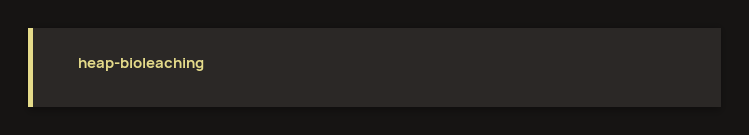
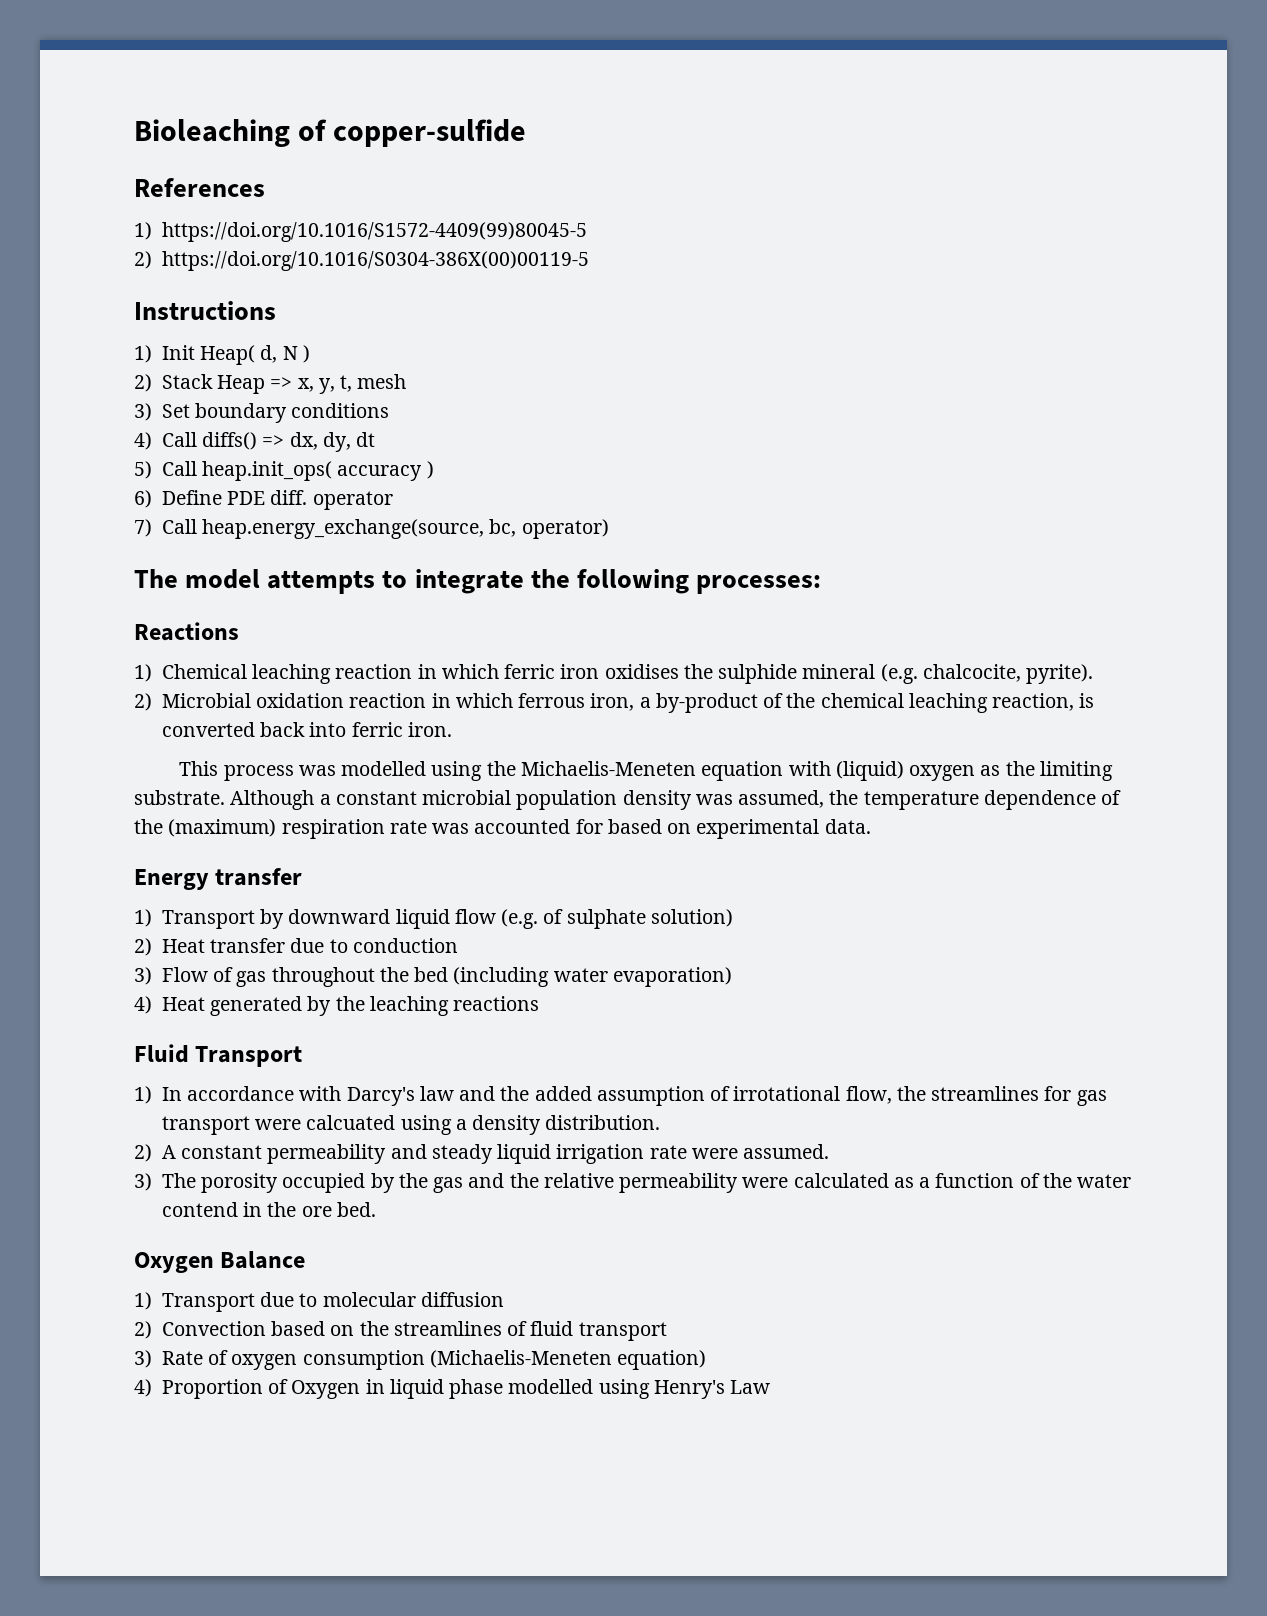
- heap-bioleaching
+ Bioleaching of copper-sulfide
+ References
+ 1) https://doi.org/10.1016/S1572-4409(99)80045-5
+ 2) https://doi.org/10.1016/S0304-386X(00)00119-5
+ Instructions
+ 1) Init Heap( d, N )
+ 2) Stack Heap => x, y, t, mesh
+ 3) Set boundary conditions
+ 4) Call diffs() => dx, dy, dt
+ 5) Call heap.init_ops( accuracy )
+ 6) Define PDE diff. operator
+ 7) Call heap.energy_exchange(source, bc, operator)
+ The model attempts to integrate the following processes:
+ Reactions
+ 1) Chemical leaching reaction in which ferric iron oxidises the sulphide mineral (e.g. chalcocite, pyrite).
+ 2) Microbial oxidation reaction in which ferrous iron, a by-product of the chemical leaching reaction, is converted back into ferric iron.
+ This process was modelled using the Michaelis-Meneten equation with (liquid) oxygen as the limiting substrate. Although a constant microbial population density was assumed, the temperature dependence of the (maximum) respiration rate was accounted for based on experimental data.
+ Energy transfer
+ 1) Transport by downward liquid flow (e.g. of sulphate solution)
+ 2) Heat transfer due to conduction
+ 3) Flow of gas throughout the bed (including water evaporation)
+ 4) Heat generated by the leaching reactions
+ Fluid Transport
+ 1) In accordance with Darcy's law and the added assumption of irrotational flow, the streamlines for gas transport were calcuated using a density distribution.
+ 2) A constant permeability and steady liquid irrigation rate were assumed.
+ 3) The porosity occupied by the gas and the relative permeability were calculated as a function of the water contend in the ore bed.
+ Oxygen Balance
+ 1) Transport due to molecular diffusion
+ 2) Convection based on the streamlines of fluid transport
+ 3) Rate of oxygen consumption (Michaelis-Meneten equation)
+ 4) Proportion of Oxygen in liquid phase modelled using Henry's Law

